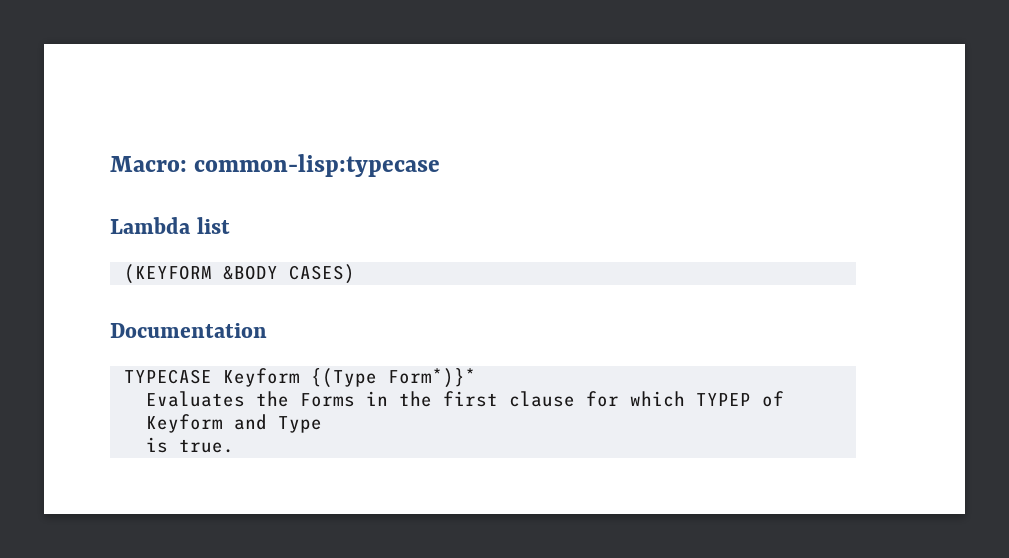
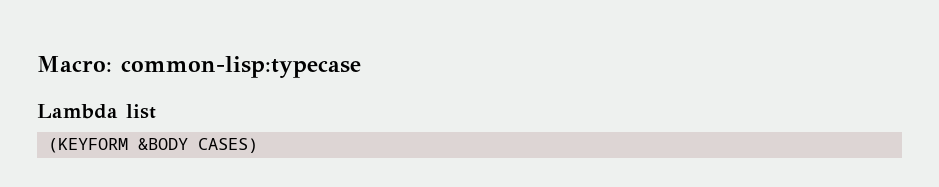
- Documentation
- TYPECASE Keyform {(Type Form*)}*
- Evaluates the Forms in the first clause for which TYPEP of Keyform and Type
- is true.

